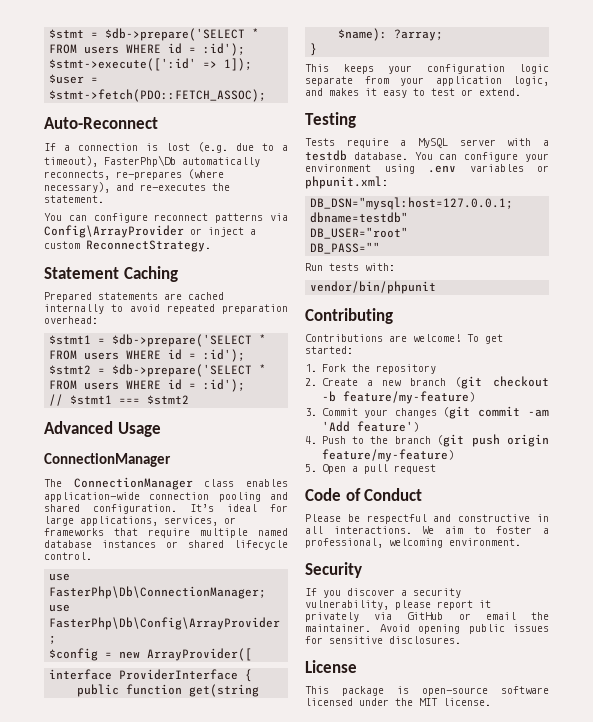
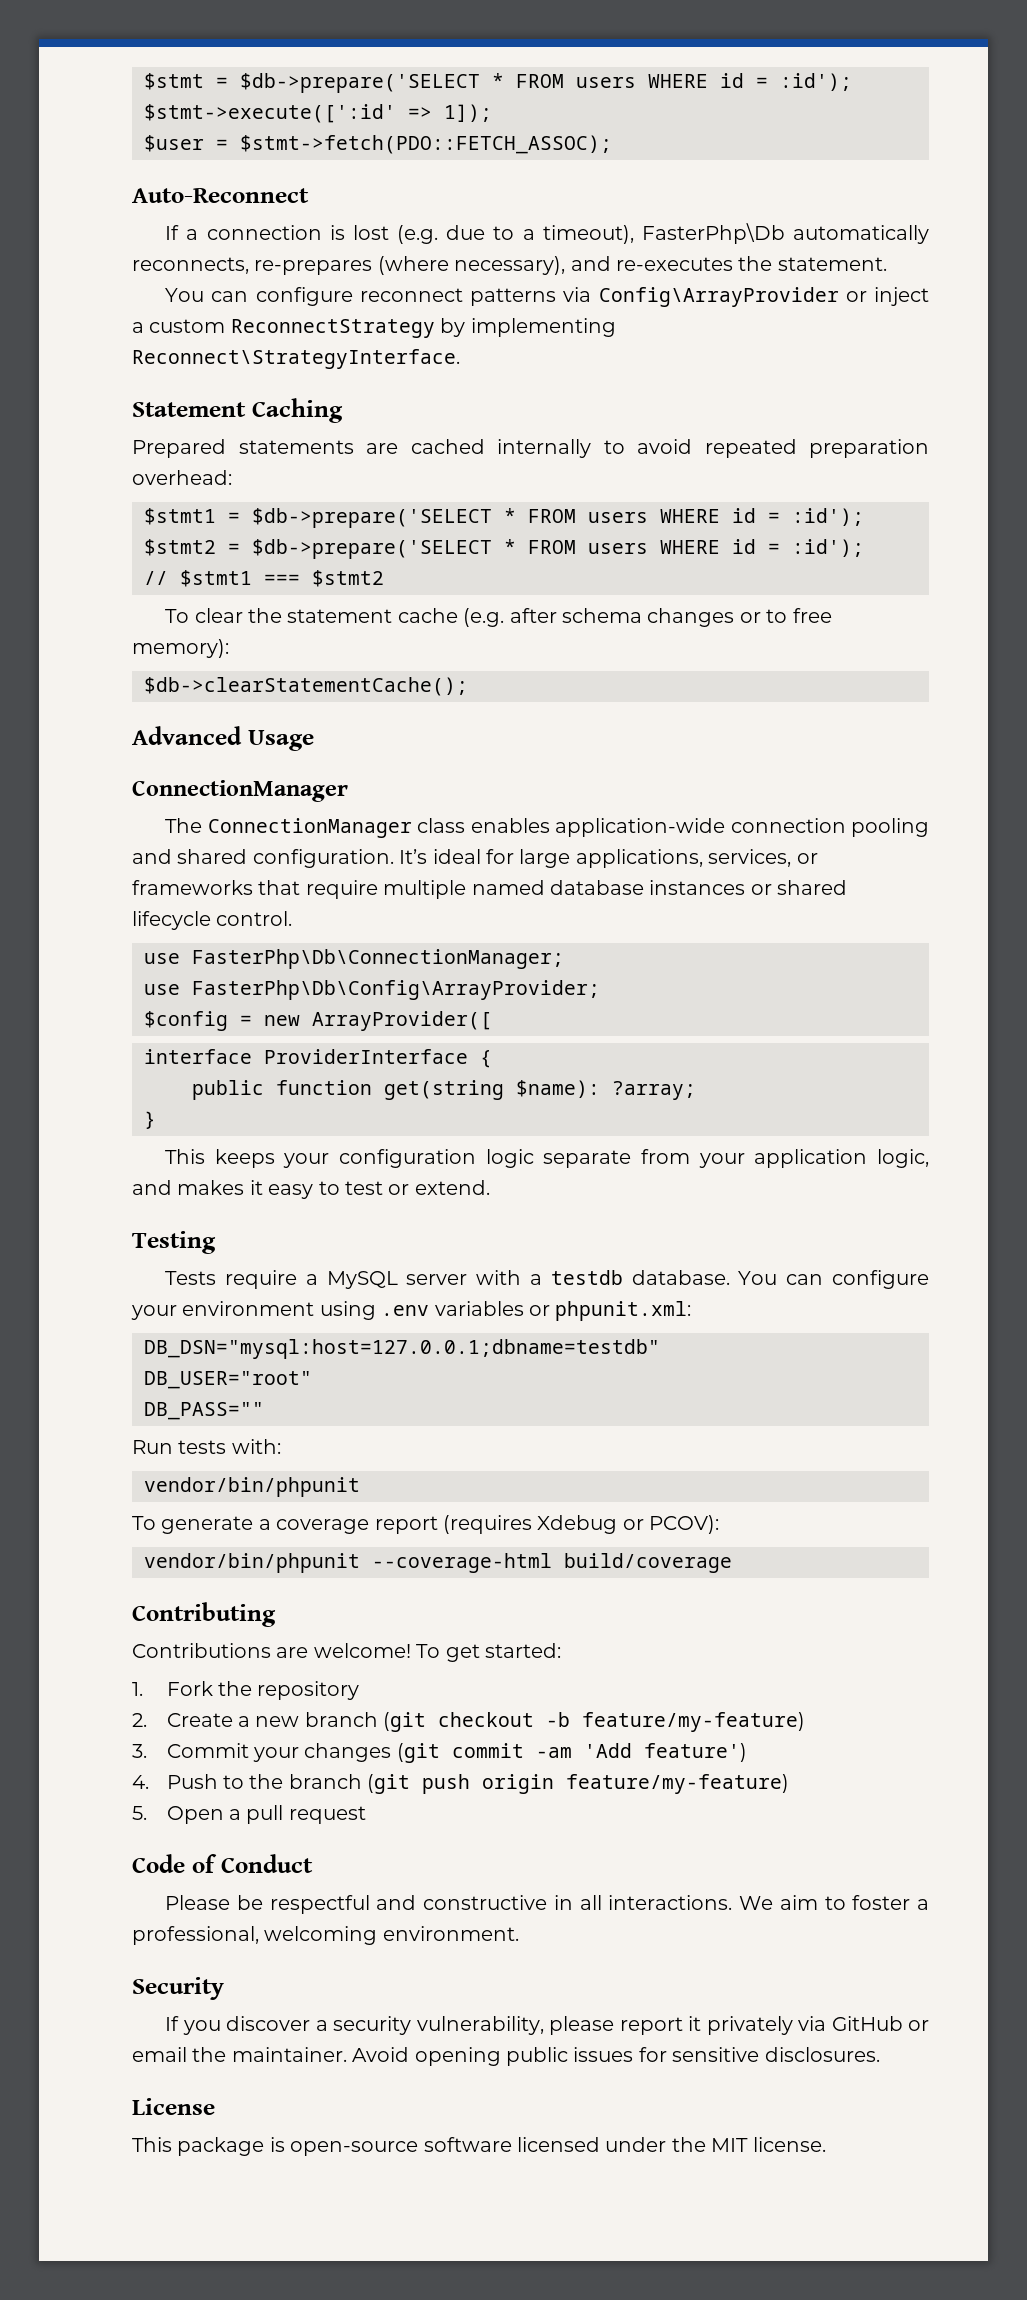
- You can configure reconnect patterns via Config\ArrayProvider or inject a custom ReconnectStrategy.
+ You can configure reconnect patterns via Config\ArrayProvider or inject a custom ReconnectStrategy by implementing Reconnect\StrategyInterface.
+ To clear the statement cache (e.g. after schema changes or to free memory):
+ $db->clearStatementCache();
+ To generate a coverage report (requires Xdebug or PCOV):
+ vendor/bin/phpunit --coverage-html build/coverage

